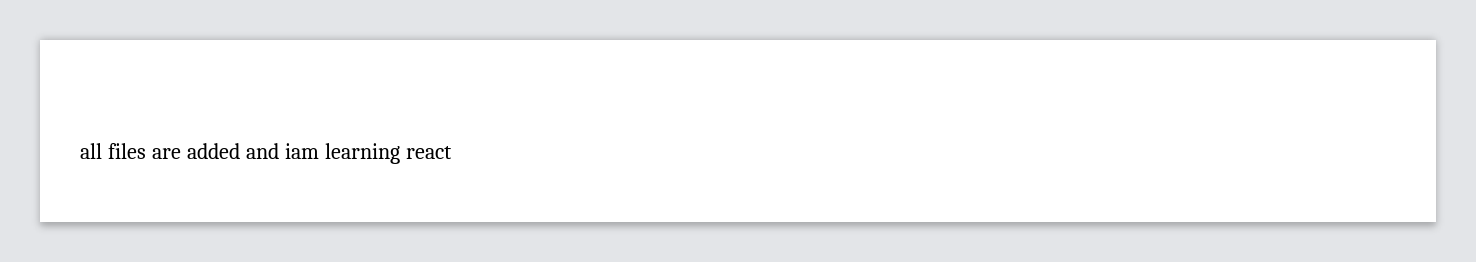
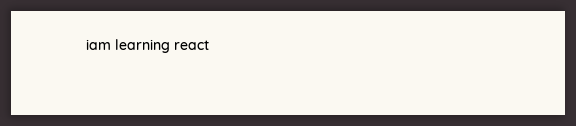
- all files are added and iam learning react
+ iam learning react

